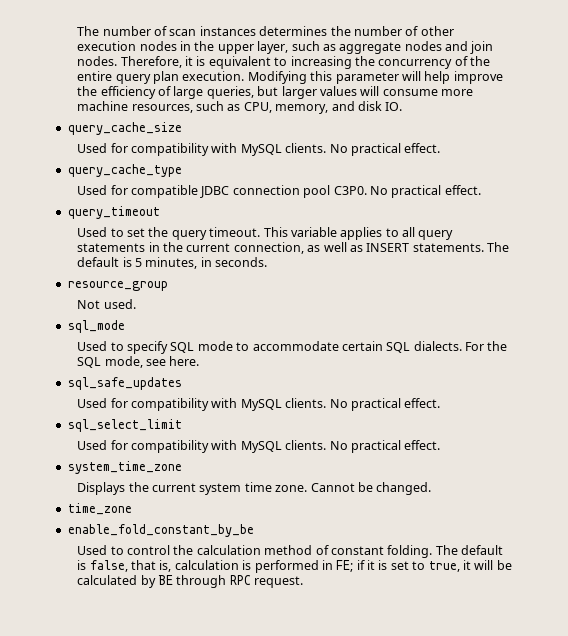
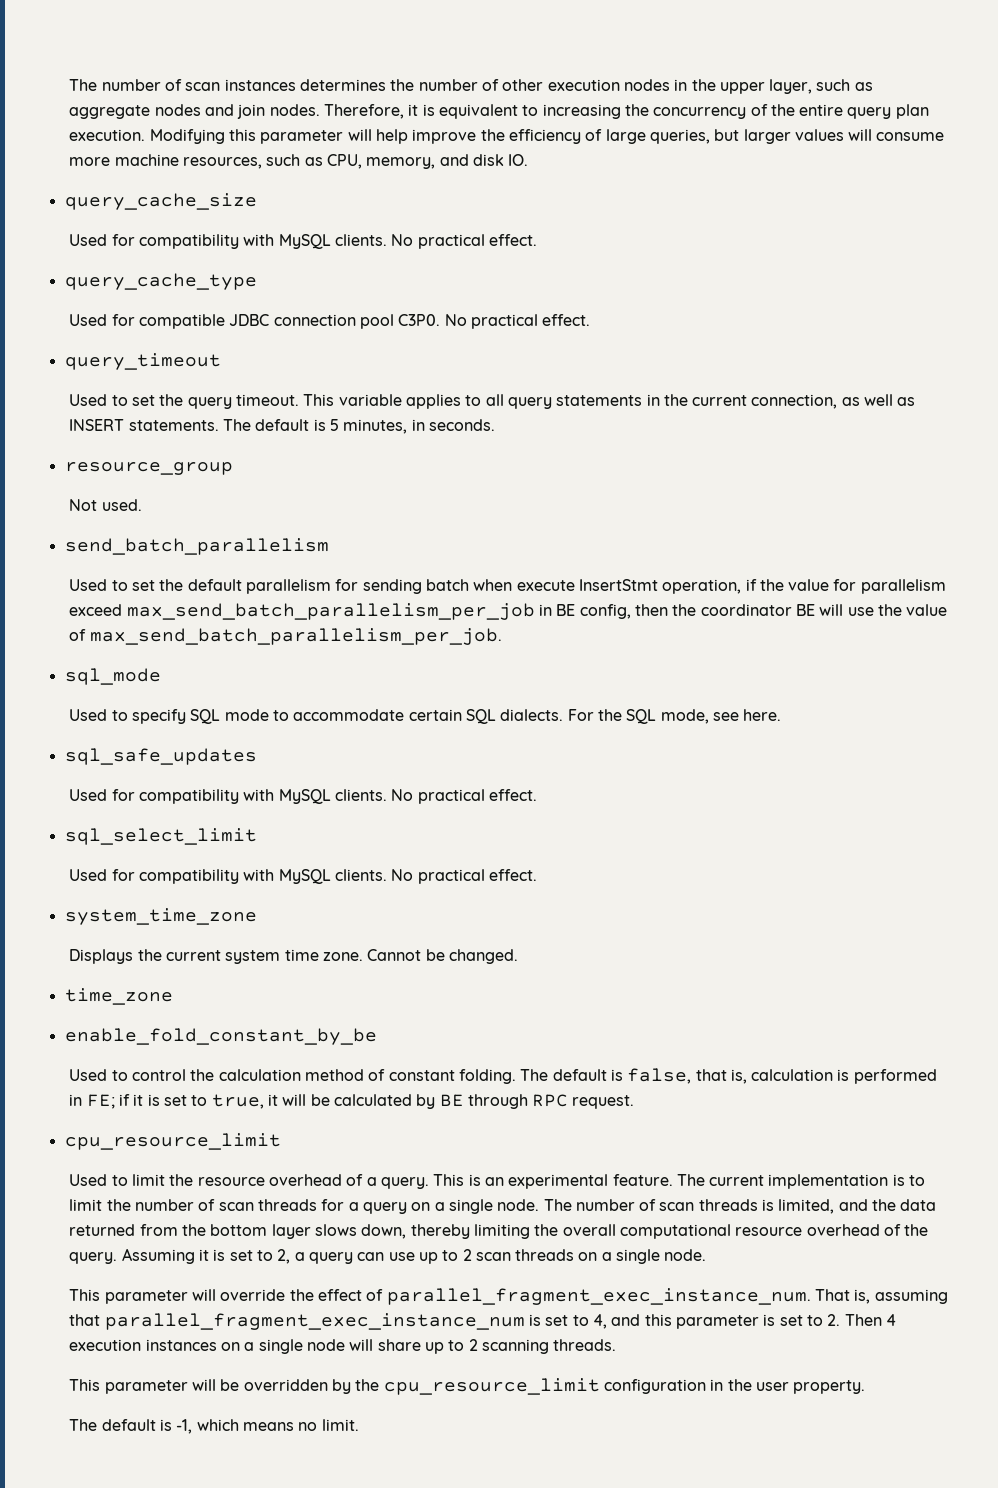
+ send_batch_parallelism
+ Used to set the default parallelism for sending batch when execute InsertStmt operation, if the value for parallelism exceed max_send_batch_parallelism_per_job in BE config, then the coordinator BE will use the value of max_send_batch_parallelism_per_job.
  The default is false, that is, calculation is performed in FE; if it is set to true, it will be calculated by BE through RPC request.
+ cpu_resource_limit
+ Used to limit the resource overhead of a query. This is an experimental feature. The current implementation is to limit the number of scan threads for a query on a single node. The number of scan threads is limited, and the data returned from the bottom layer slows down, thereby limiting the overall computational resource overhead of the query. Assuming it is set to 2, a query can use up to 2 scan threads on a single node.
+ This parameter will override the effect of parallel_fragment_exec_instance_num. That is, assuming that parallel_fragment_exec_instance_num is set to 4, and this parameter is set to 2. Then 4 execution instances on a single node will share up to 2 scanning threads.
+ This parameter will be overridden by the cpu_resource_limit configuration in the user property.
+ The default is -1, which means no limit.

